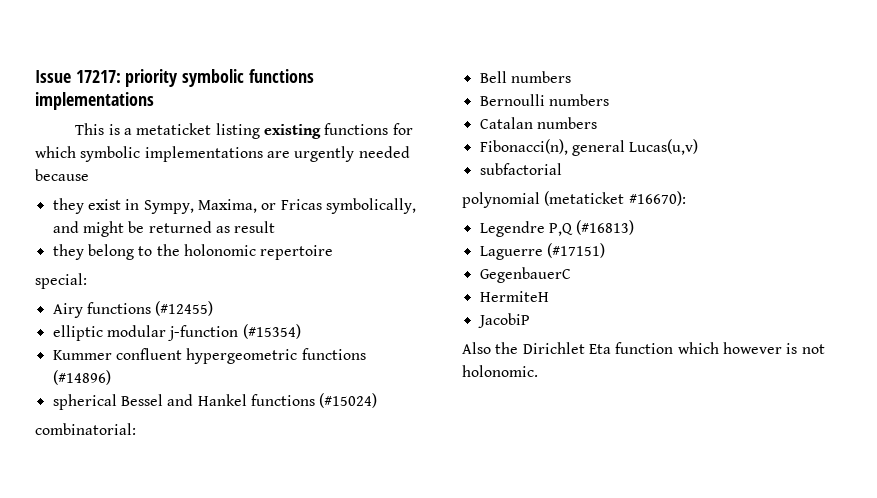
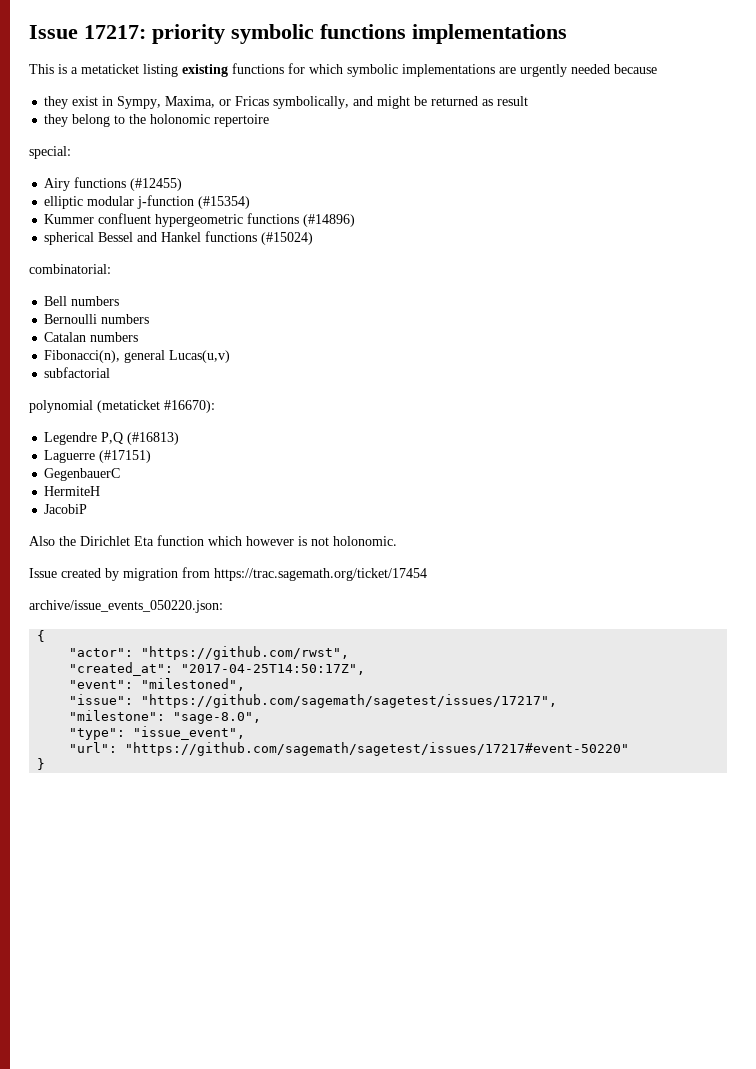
+ Issue created by migration from https://trac.sagemath.org/ticket/17454
+ archive/issue_events_050220.json:
+ {
+ "actor": "https://github.com/rwst",
+ "created_at": "2017-04-25T14:50:17Z",
+ "event": "milestoned",
+ "issue": "https://github.com/sagemath/sagetest/issues/17217",
+ "milestone": "sage-8.0",
+ "type": "issue_event",
+ "url": "https://github.com/sagemath/sagetest/issues/17217#event-50220"
+ }

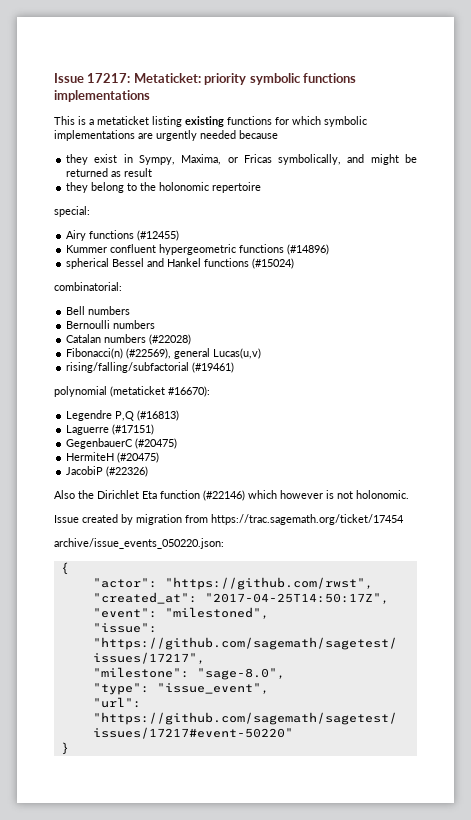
- Issue 17217: priority symbolic functions implementations
+ Issue 17217: Metaticket: priority symbolic functions implementations
- elliptic modular j-function (#15354)
- Catalan numbers
- Fibonacci(n), general Lucas(u,v)
+ Catalan numbers (#22028)
+ Fibonacci(n) (#22569), general Lucas(u,v)
- subfactorial
+ rising/falling/subfactorial (#19461)
- GegenbauerC
+ GegenbauerC (#20475)
- HermiteH
+ HermiteH (#20475)
- JacobiP
+ JacobiP (#22326)
- Also the Dirichlet Eta function which however is not holonomic.
+ Also the Dirichlet Eta function (#22146) which however is not holonomic.

